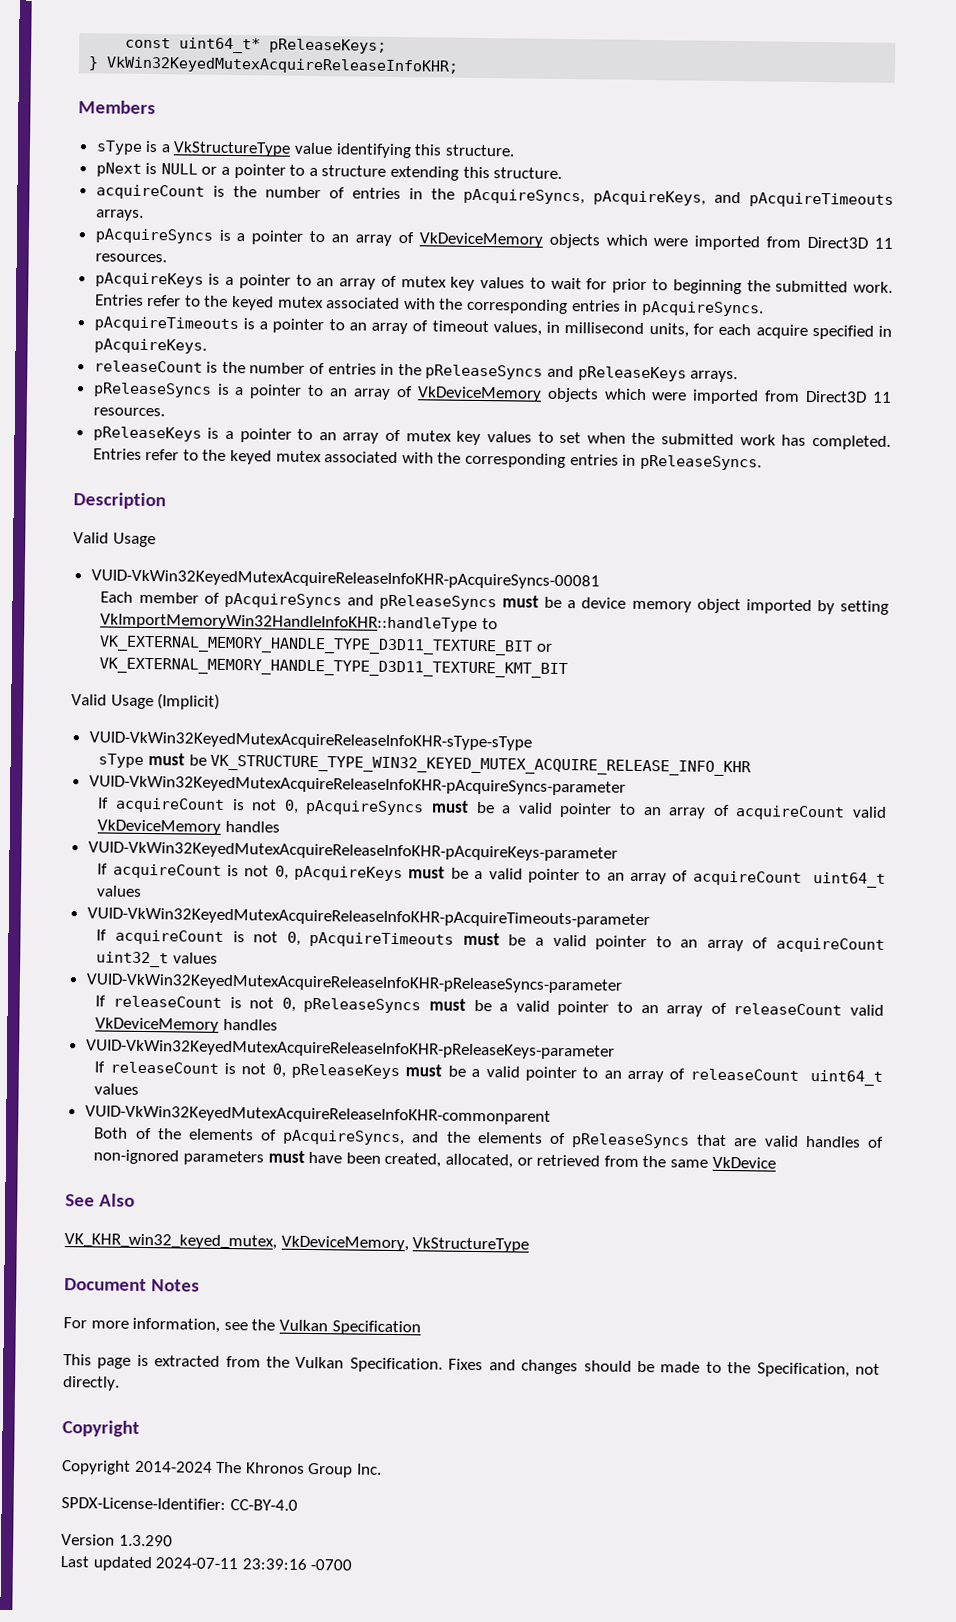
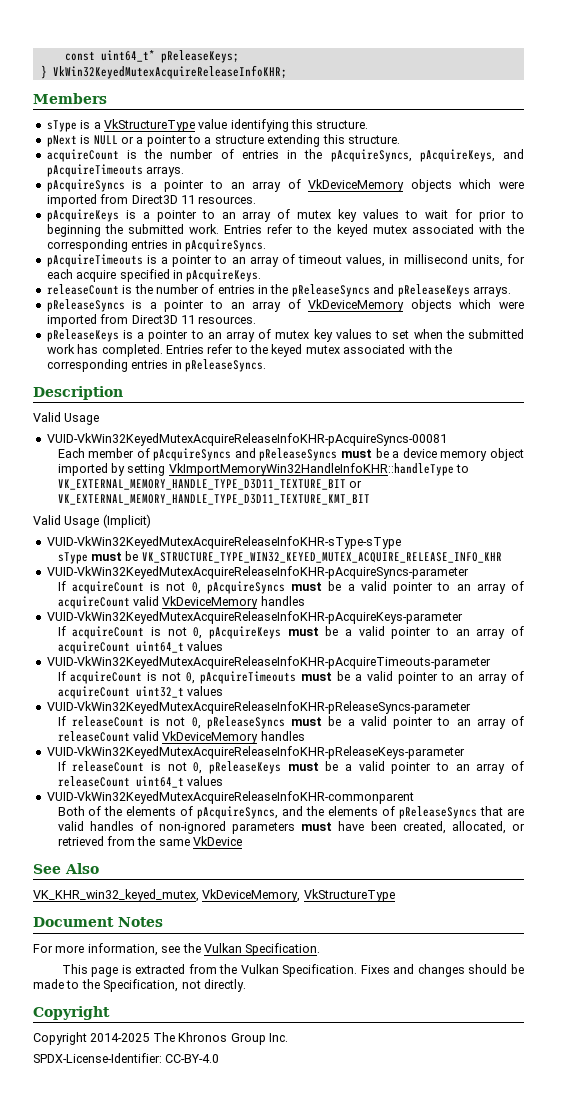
- For more information, see the Vulkan Specification
+ For more information, see the Vulkan Specification.
- Copyright 2014-2024 The Khronos Group Inc.
+ Copyright 2014-2025 The Khronos Group Inc.
- Version 1.3.290
- Last updated 2024-07-11 23:39:16 -0700

